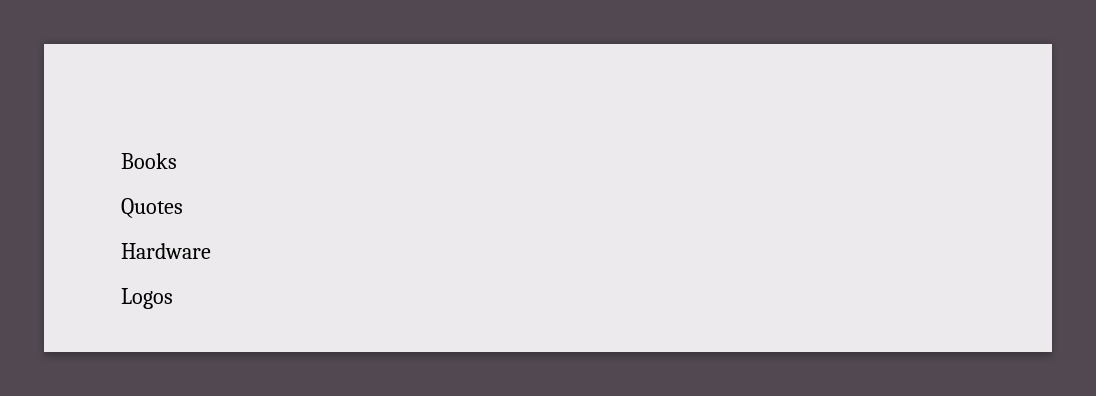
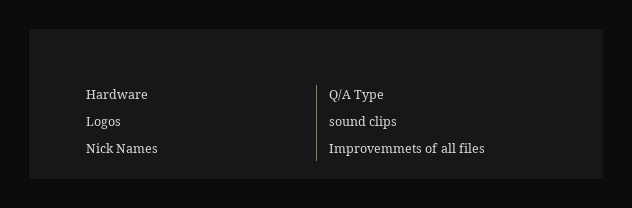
- Books
- Quotes
+ Nick Names
+ Q/A Type
+ sound clips
+ Improvemmets of all files

